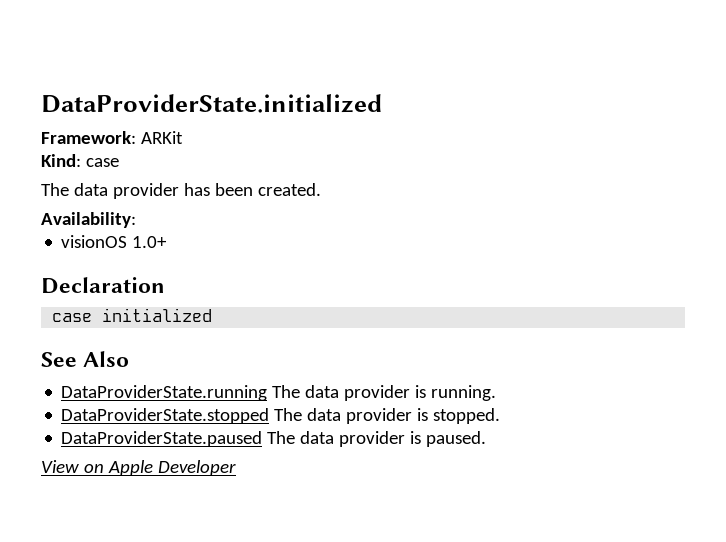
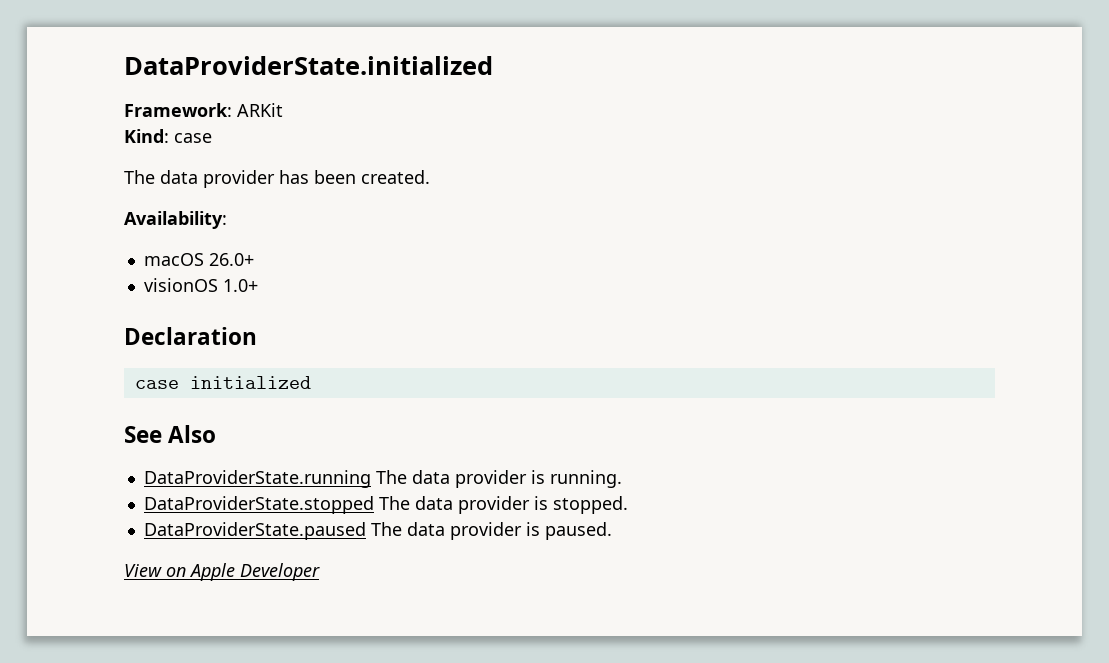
+ macOS 26.0+

